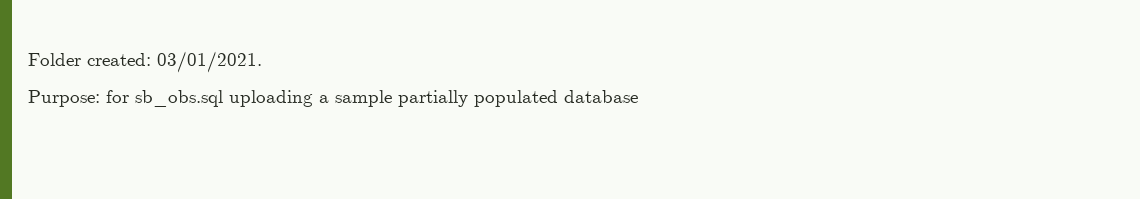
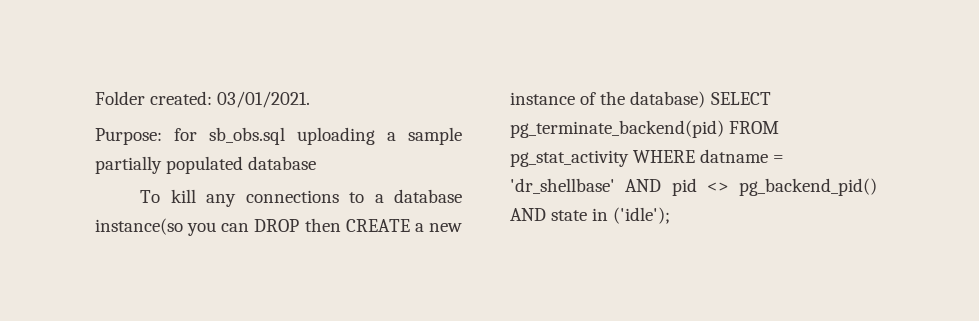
+ To kill any connections to a database instance(so you can DROP then CREATE a new instance of the database) SELECT pg_terminate_backend(pid) FROM pg_stat_activity WHERE datname = 'dr_shellbase' AND pid <> pg_backend_pid() AND state in ('idle');

